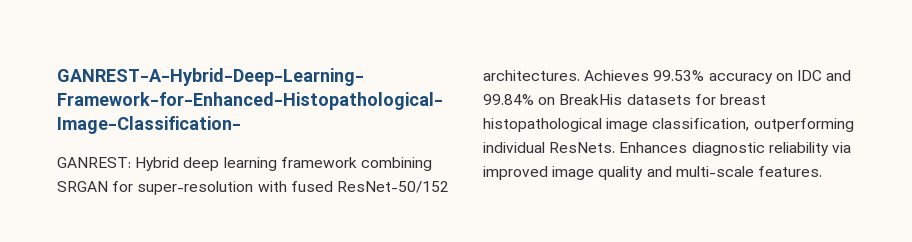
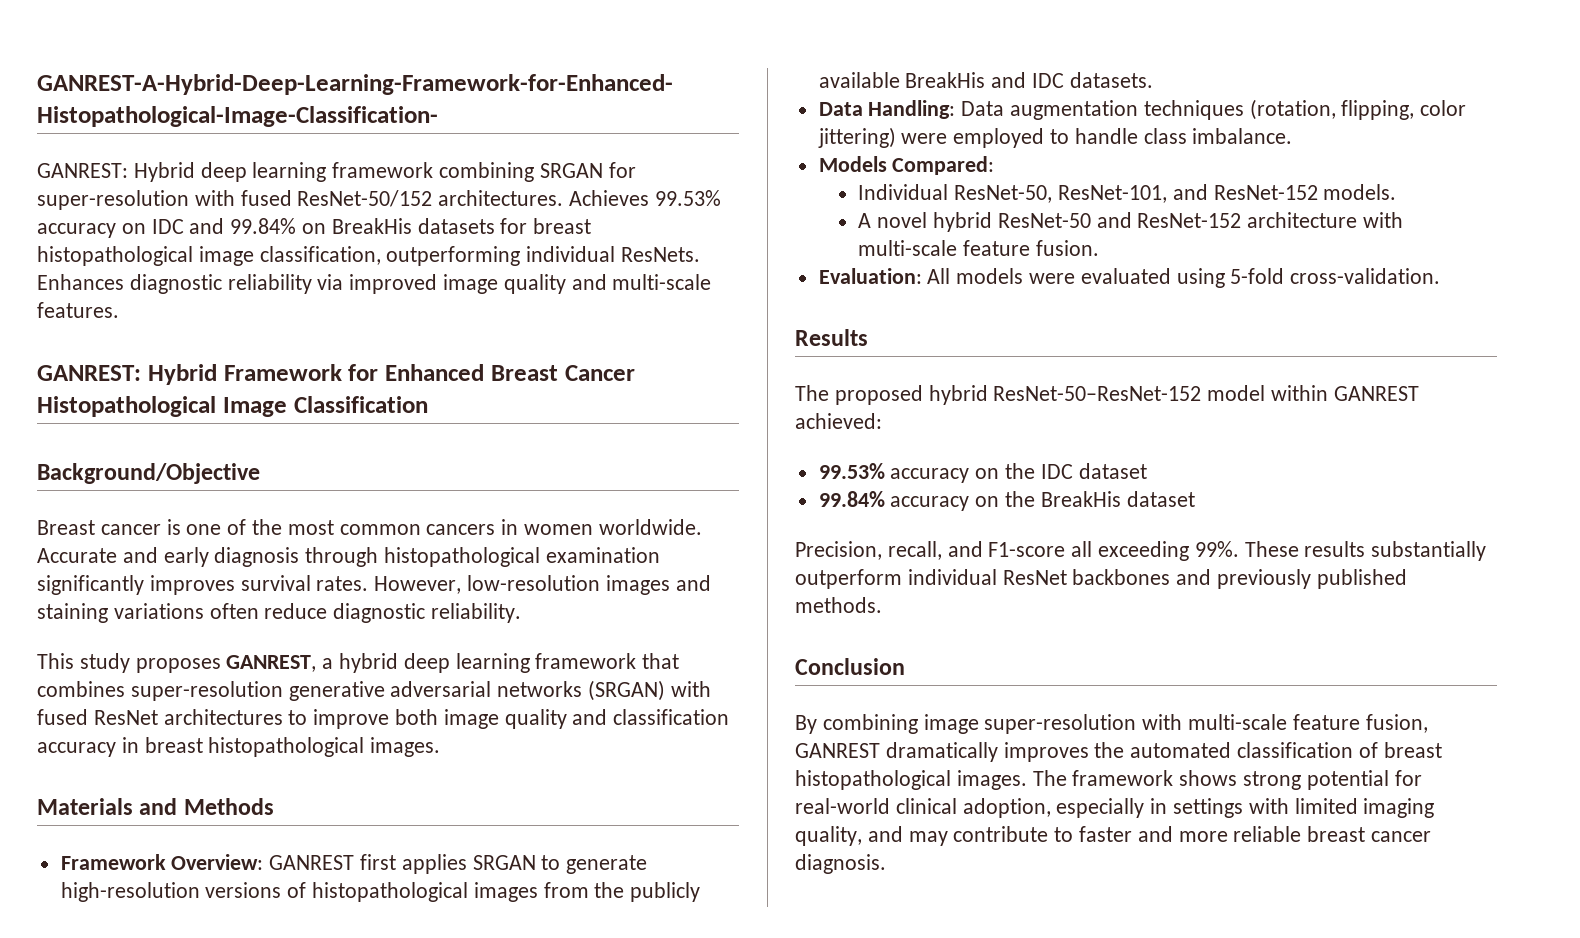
+ GANREST: Hybrid Framework for Enhanced Breast Cancer Histopathological Image Classification
+ Background/Objective
+ Breast cancer is one of the most common cancers in women worldwide. Accurate and early diagnosis through histopathological examination significantly improves survival rates. However, low-resolution images and staining variations often reduce diagnostic reliability.
+ This study proposes GANREST, a hybrid deep learning framework that combines super-resolution generative adversarial networks (SRGAN) with fused ResNet architectures to improve both image quality and classification accuracy in breast histopathological images.
+ Materials and Methods
+ Framework Overview: GANREST first applies SRGAN to generate high-resolution versions of histopathological images from the publicly available BreakHis and IDC datasets.
+ Data Handling: Data augmentation techniques (rotation, flipping, color jittering) were employed to handle class imbalance.
+ Models Compared:
+ Individual ResNet-50, ResNet-101, and ResNet-152 models.
+ A novel hybrid ResNet-50 and ResNet-152 architecture with multi-scale feature fusion.
+ Evaluation: All models were evaluated using 5-fold cross-validation.
+ Results
+ The proposed hybrid ResNet-50–ResNet-152 model within GANREST achieved:
+ 99.53% accuracy on the IDC dataset
+ 99.84% accuracy on the BreakHis dataset
+ Precision, recall, and F1-score all exceeding 99%. These results substantially outperform individual ResNet backbones and previously published methods.
+ Conclusion
+ By combining image super-resolution with multi-scale feature fusion, GANREST dramatically improves the automated classification of breast histopathological images. The framework shows strong potential for real-world clinical adoption, especially in settings with limited imaging quality, and may contribute to faster and more reliable breast cancer diagnosis.

